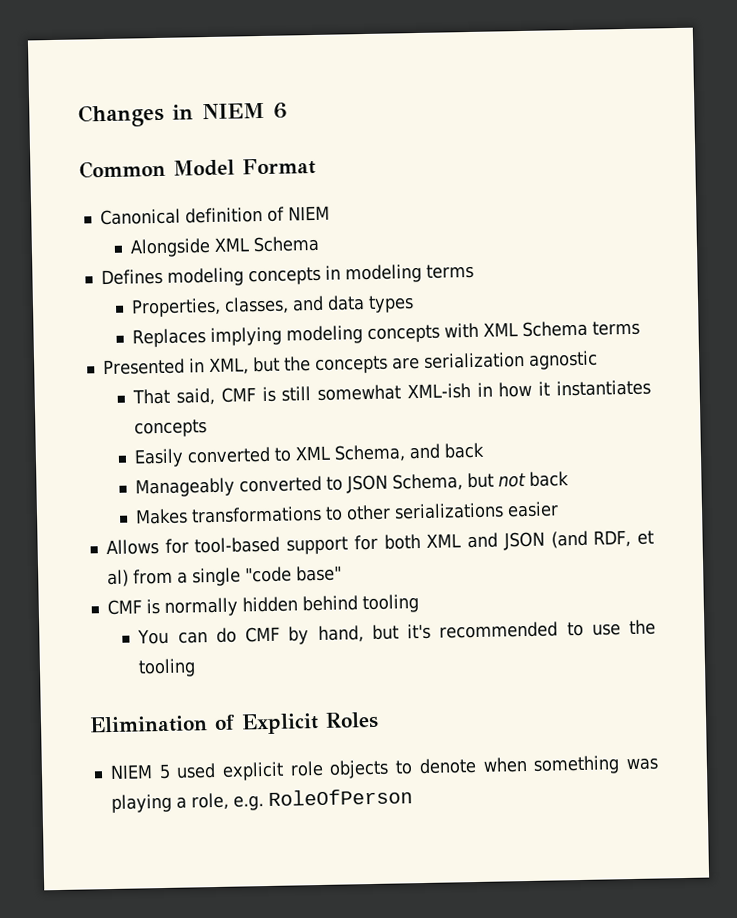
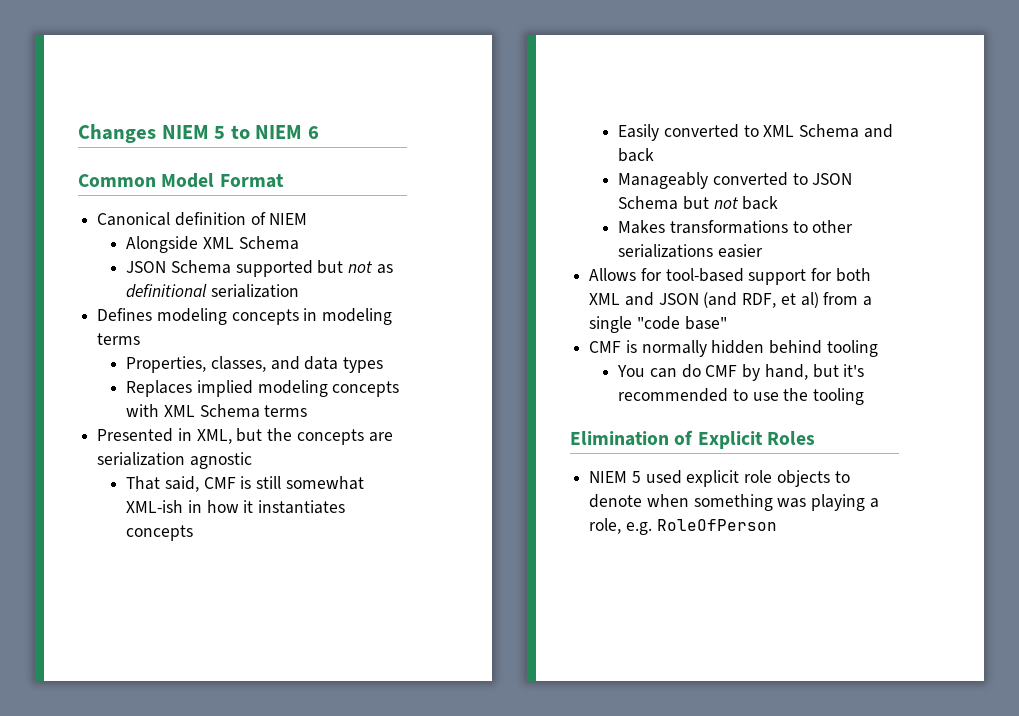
- Changes in NIEM 6
+ Changes NIEM 5 to NIEM 6
+ JSON Schema supported but not as definitional serialization
- Replaces implying modeling concepts with XML Schema terms
+ Replaces implied modeling concepts with XML Schema terms
- Easily converted to XML Schema, and back
+ Easily converted to XML Schema and back
- Manageably converted to JSON Schema, but not back
+ Manageably converted to JSON Schema but not back

